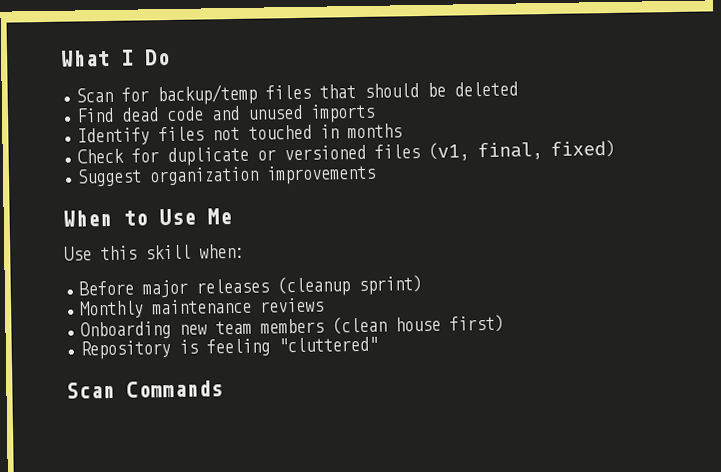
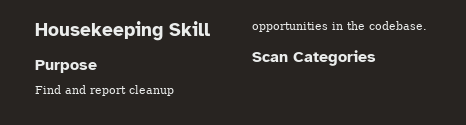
- What I Do
- Scan for backup/temp files that should be deleted
- Find dead code and unused imports
- Identify files not touched in months
- Check for duplicate or versioned files (v1, final, fixed)
- Suggest organization improvements
- When to Use Me
- Use this skill when:
- Before major releases (cleanup sprint)
- Monthly maintenance reviews
- Onboarding new team members (clean house first)
- Repository is feeling "cluttered"
- Scan Commands
+ Housekeeping Skill
+ Purpose
+ Find and report cleanup opportunities in the codebase.
+ Scan Categories

